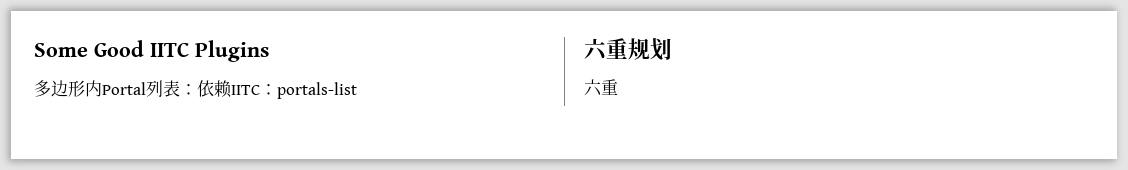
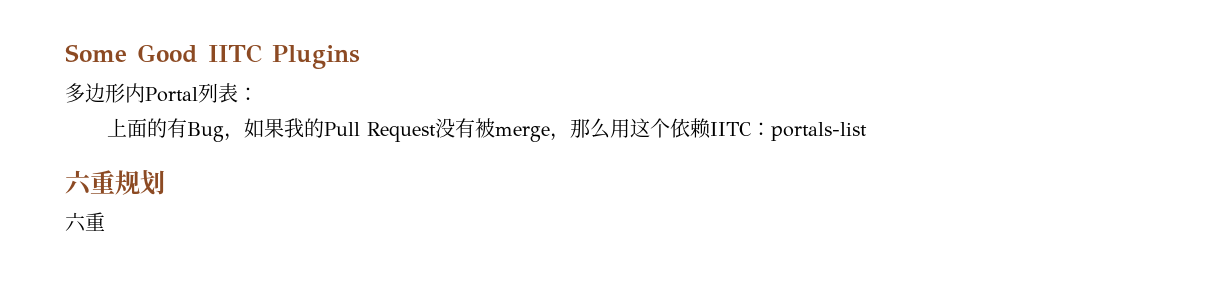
- 多边形内Portal列表：依赖IITC：portals-list
+ 多边形内Portal列表：
+ 上面的有Bug，如果我的Pull Request没有被merge，那么用这个依赖IITC：portals-list

